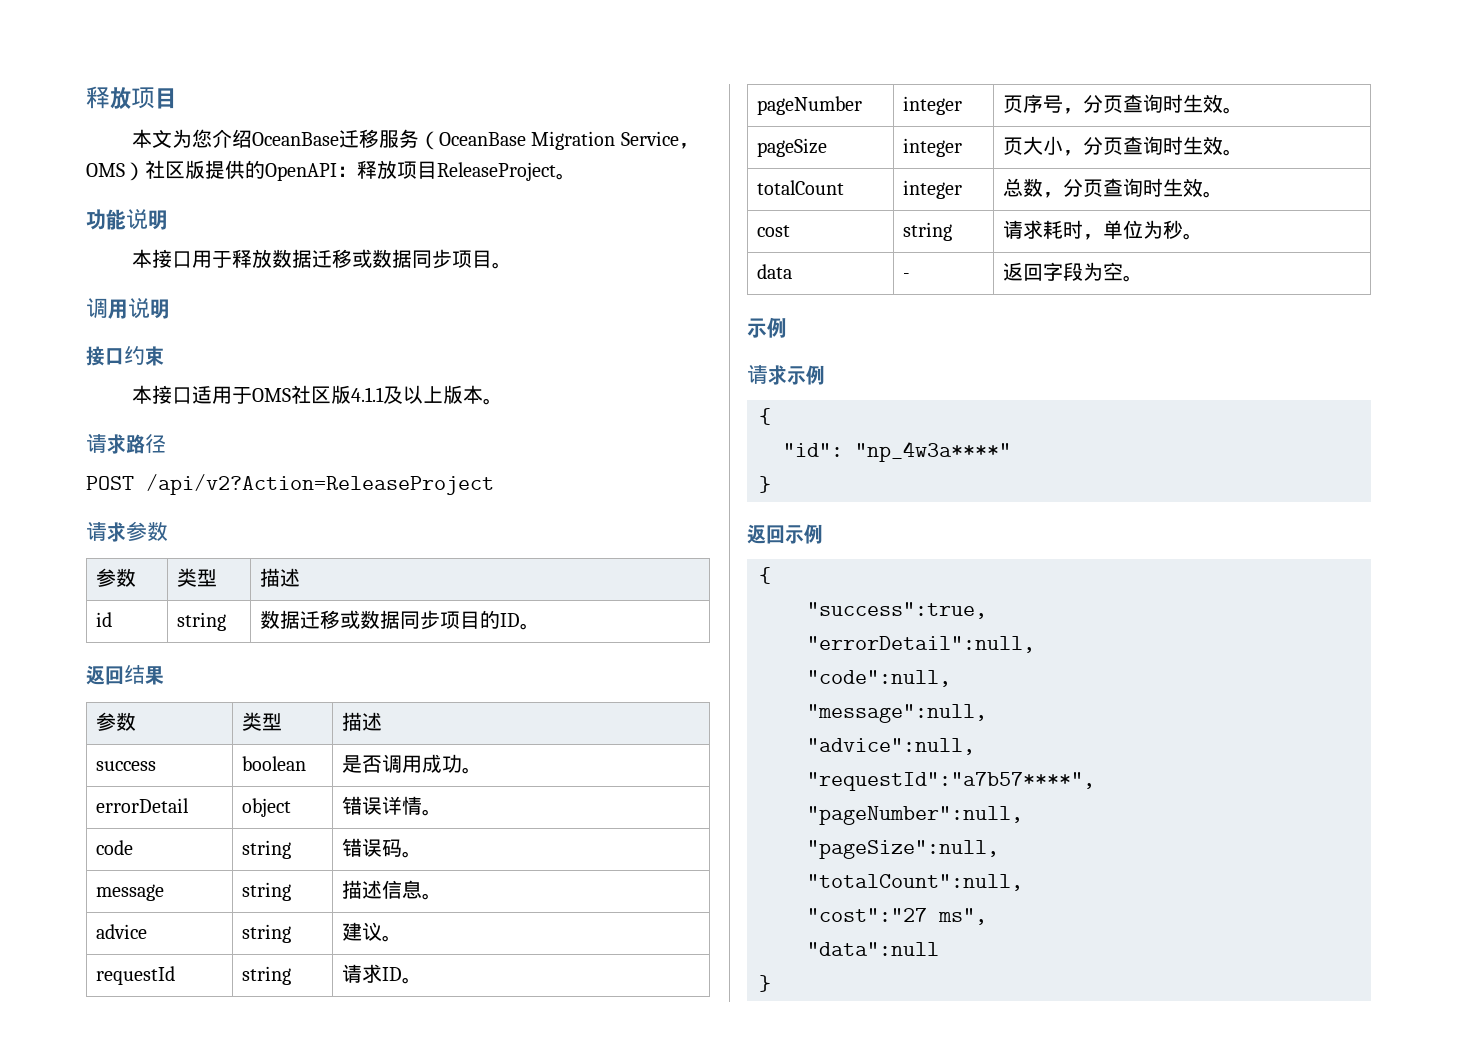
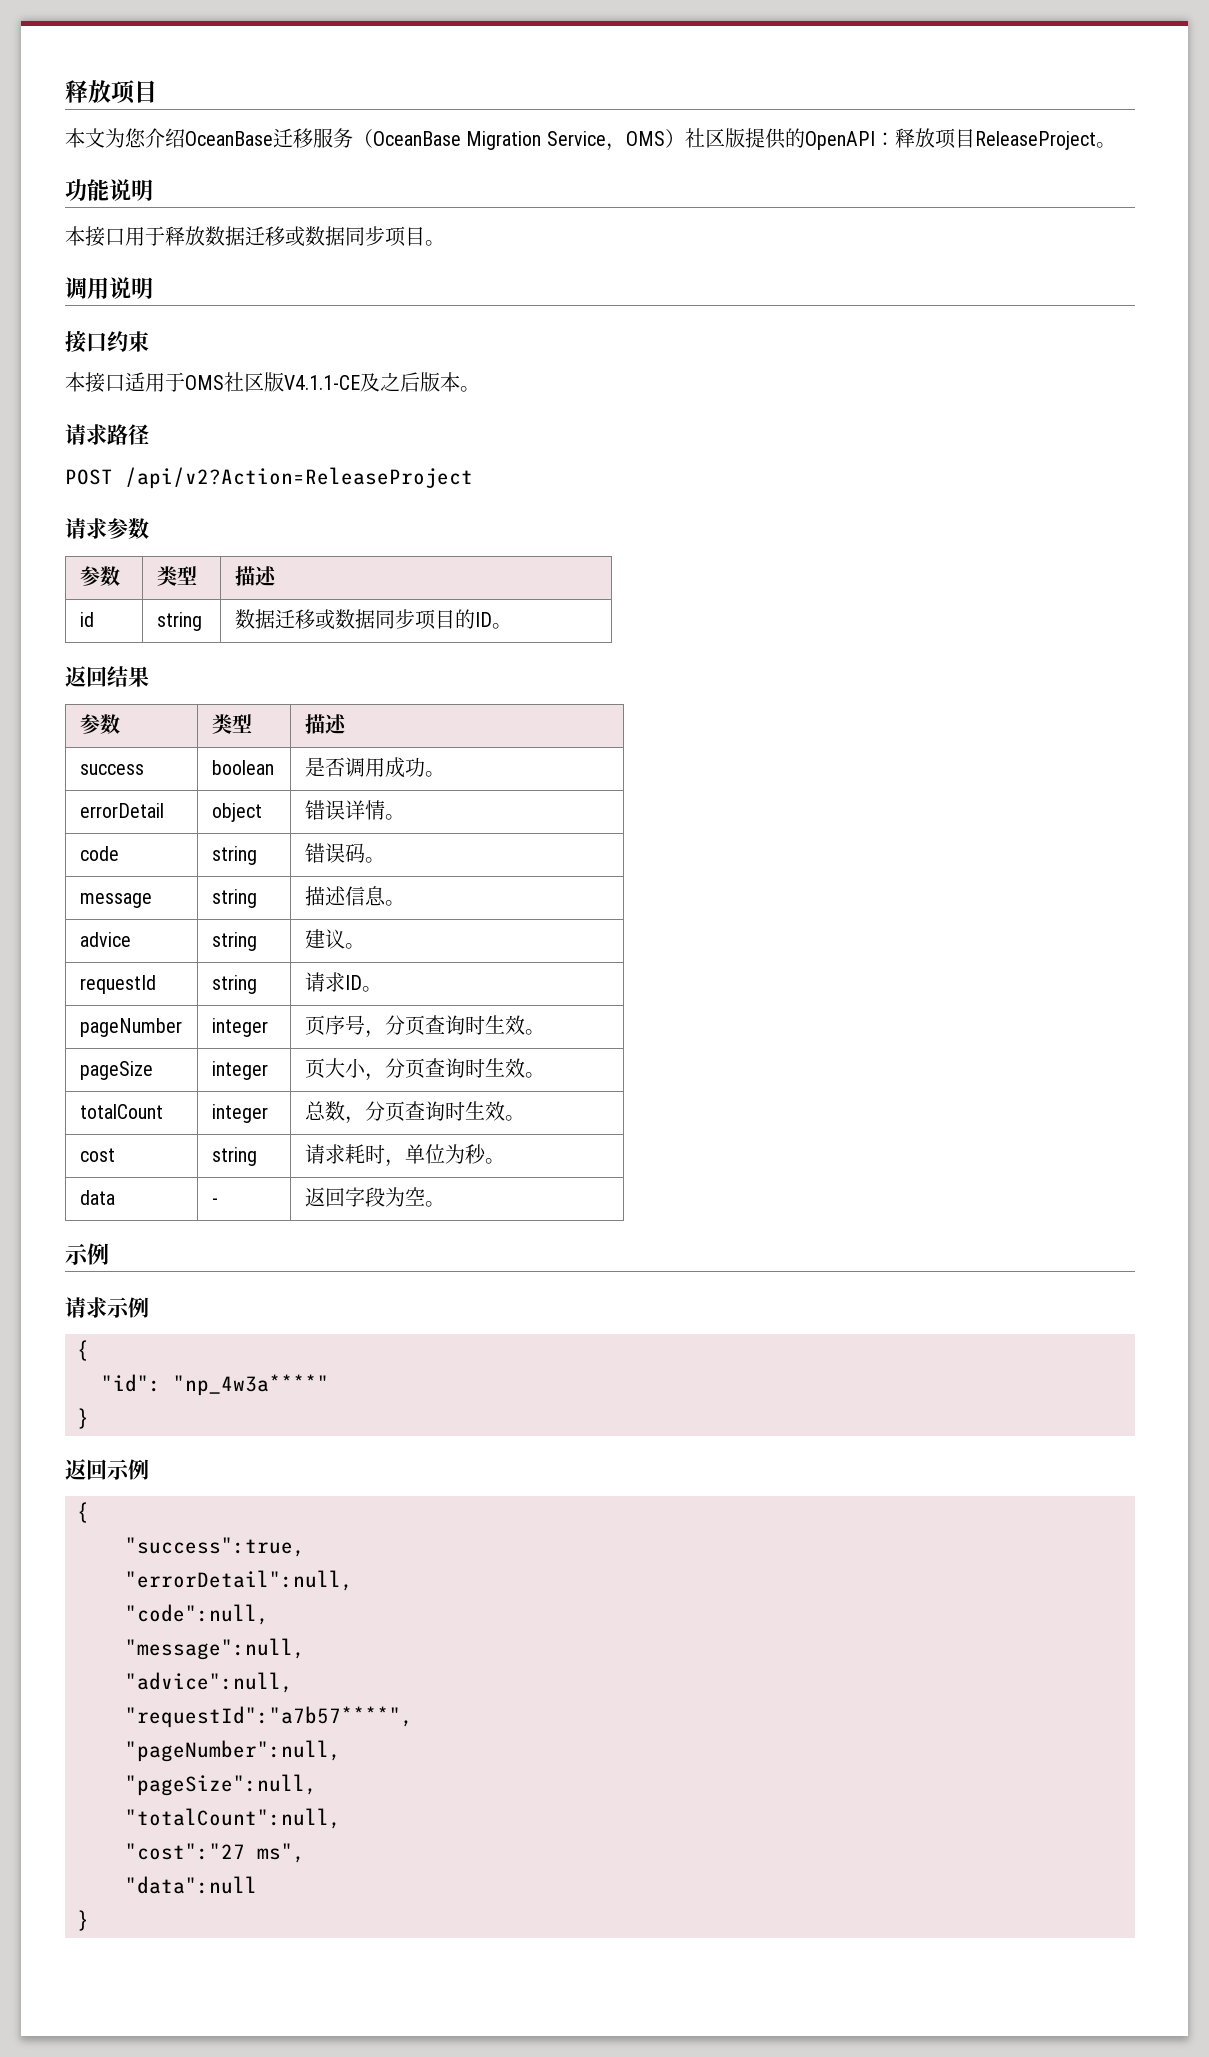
- 本接口适用于OMS社区版4.1.1及以上版本。
+ 本接口适用于OMS社区版V4.1.1-CE及之后版本。

